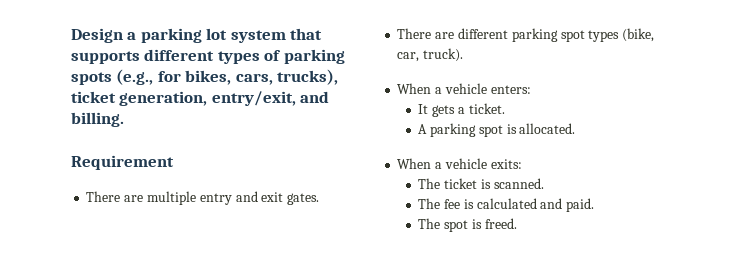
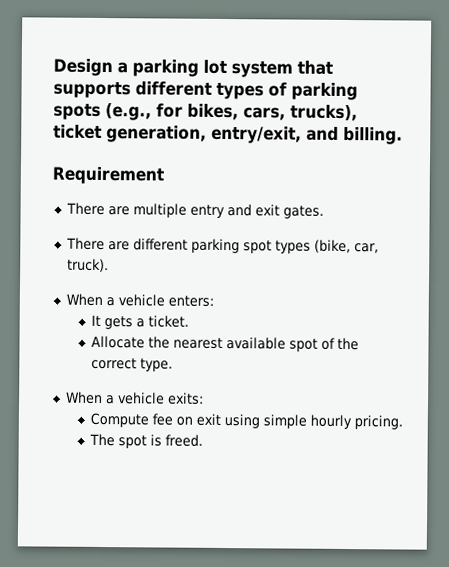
- A parking spot is allocated.
+ Allocate the nearest available spot of the correct type.
  When a vehicle exits:
- The ticket is scanned.
- The fee is calculated and paid.
+ Compute fee on exit using simple hourly pricing.

